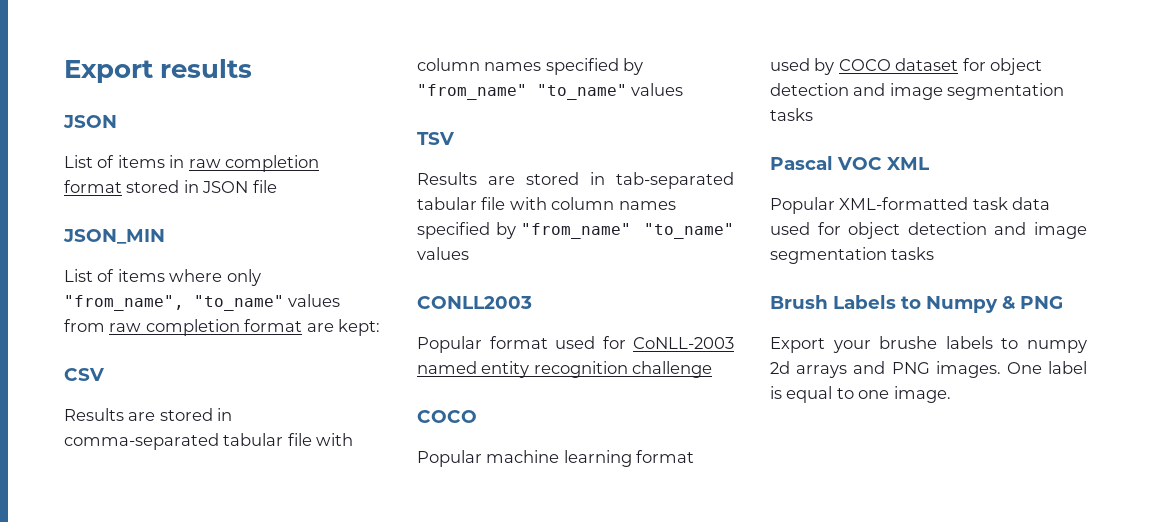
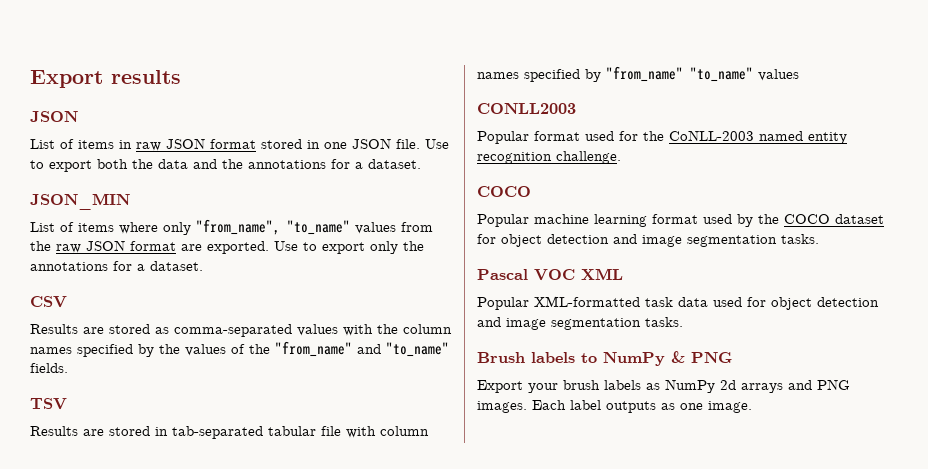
- List of items in raw completion format stored in JSON file
+ List of items in raw JSON format stored in one JSON file. Use to export both the data and the annotations for a dataset.
- List of items where only "from_name", "to_name" values from raw completion format are kept:
+ List of items where only "from_name", "to_name" values from the raw JSON format are exported. Use to export only the annotations for a dataset.
  CSV
- Results are stored in comma-separated tabular file with column names specified by "from_name" "to_name" values
+ Results are stored as comma-separated values with the column names specified by the values of the "from_name" and "to_name" fields.
- Popular format used for CoNLL-2003 named entity recognition challenge
+ Popular format used for the CoNLL-2003 named entity recognition challenge.
- Popular machine learning format used by COCO dataset for object detection and image segmentation tasks
+ Popular machine learning format used by the COCO dataset for object detection and image segmentation tasks.
- Popular XML-formatted task data used for object detection and image segmentation tasks
+ Popular XML-formatted task data used for object detection and image segmentation tasks.
- Brush Labels to Numpy & PNG
+ Brush labels to NumPy & PNG
- Export your brushe labels to numpy 2d arrays and PNG images.
+ Export your brush labels as NumPy 2d arrays and PNG images.
- One label is equal to one image.
+ Each label outputs as one image.

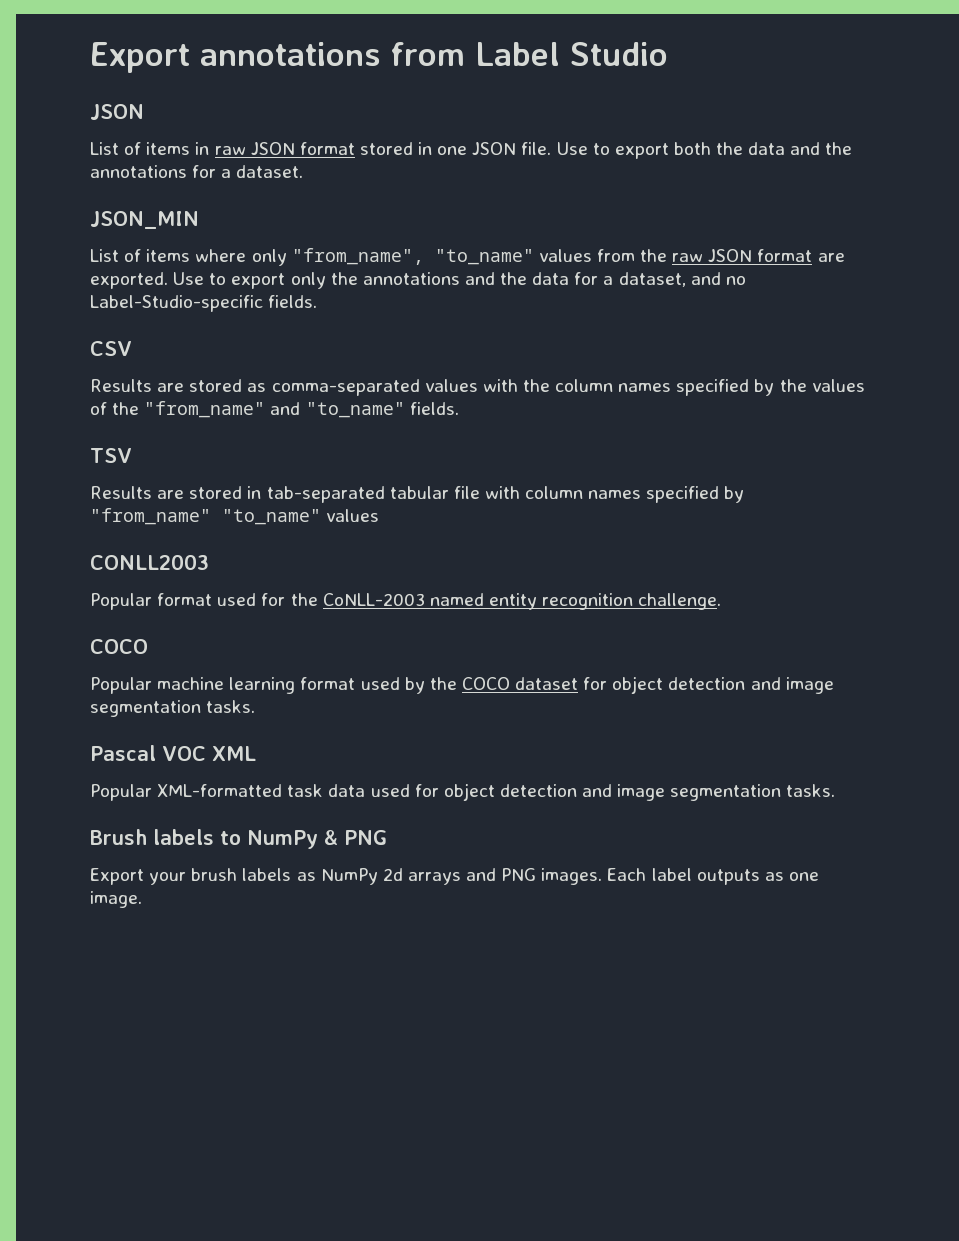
- Export results
+ Export annotations from Label Studio
- Use to export only the annotations for a dataset.
+ Use to export only the annotations and the data for a dataset, and no Label-Studio-specific fields.

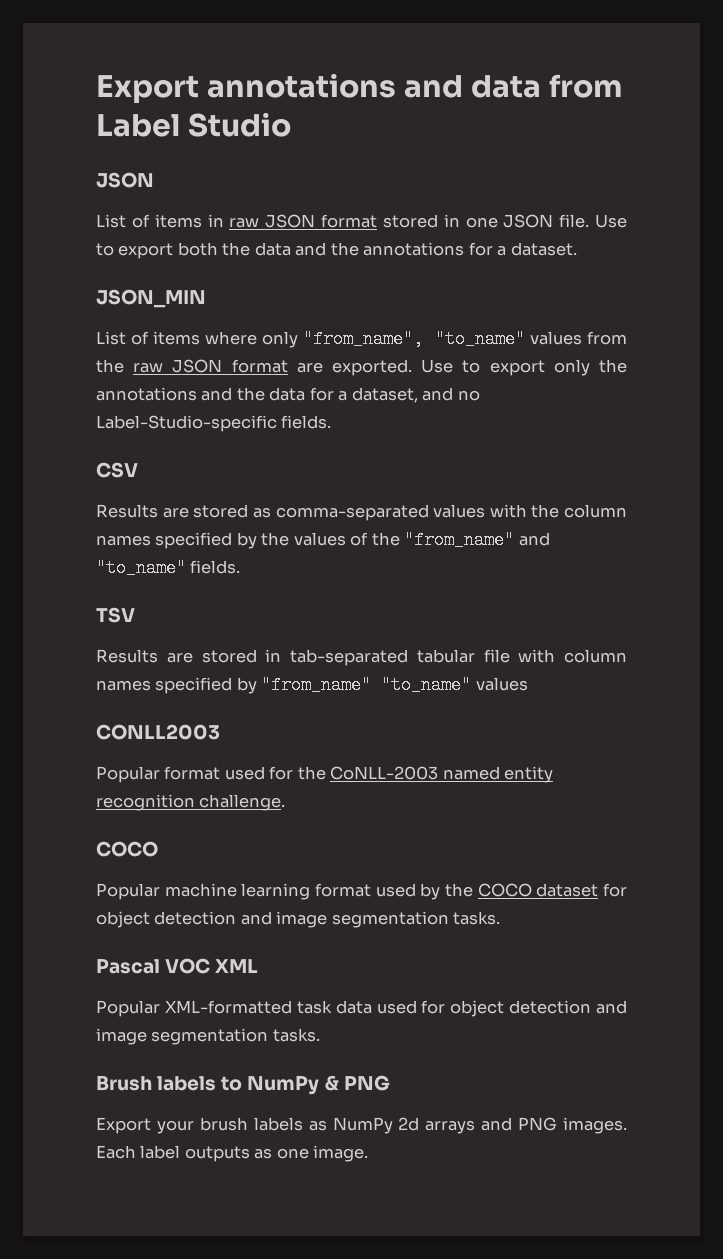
- Export annotations from Label Studio
+ Export annotations and data from Label Studio

